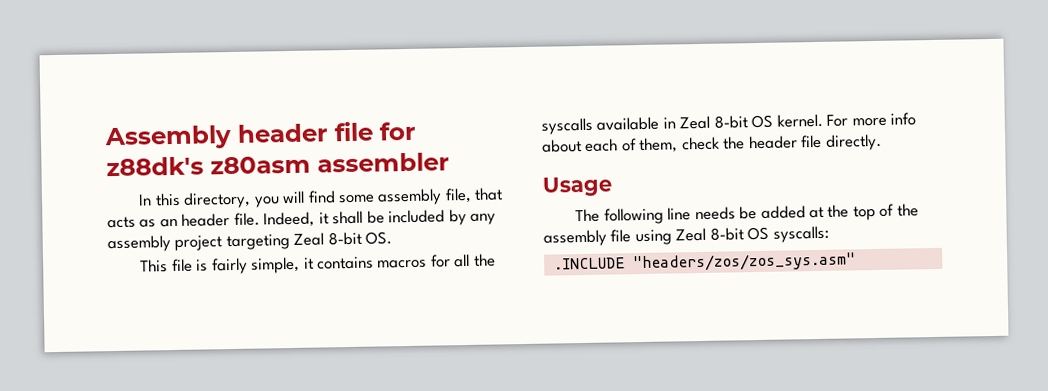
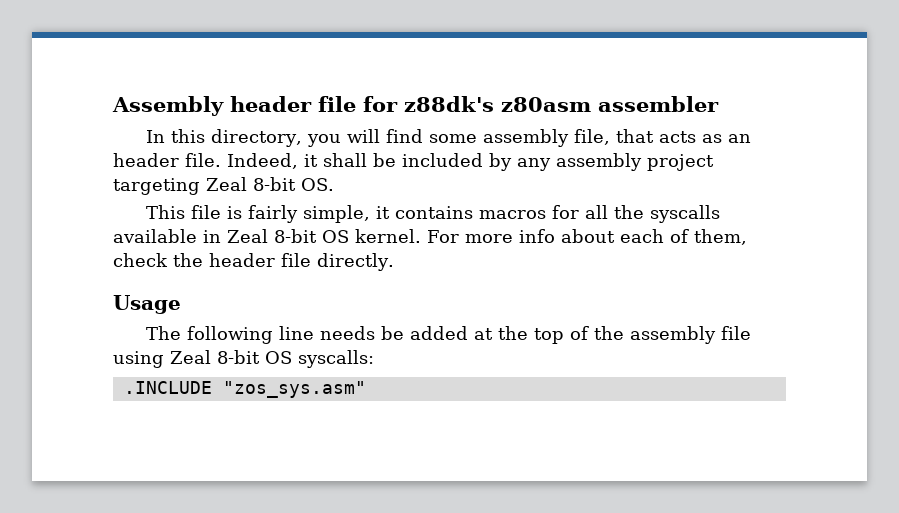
- .INCLUDE "headers/zos/zos_sys.asm"
+ .INCLUDE "zos_sys.asm"

